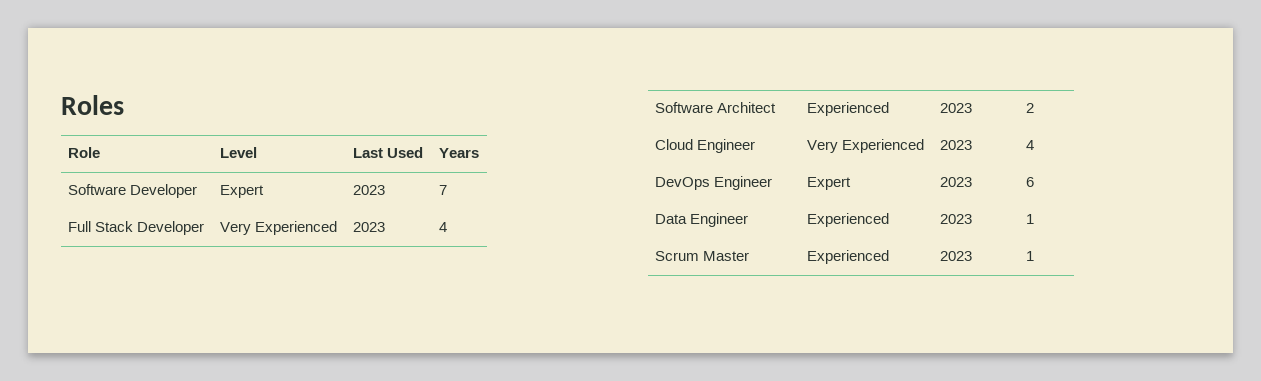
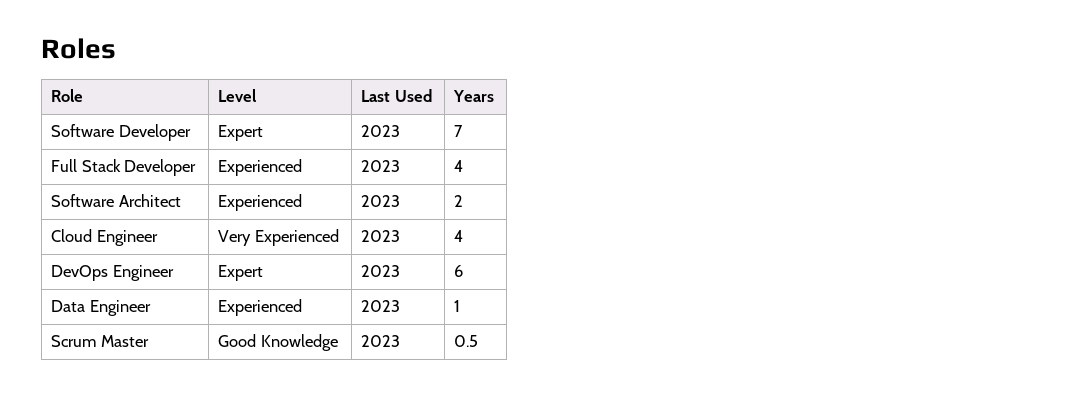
- Full Stack Developer | Very Experienced | 2023 | 4
+ Full Stack Developer | Experienced | 2023 | 4
- Scrum Master | Experienced | 2023 | 1
+ Scrum Master | Good Knowledge | 2023 | 0.5

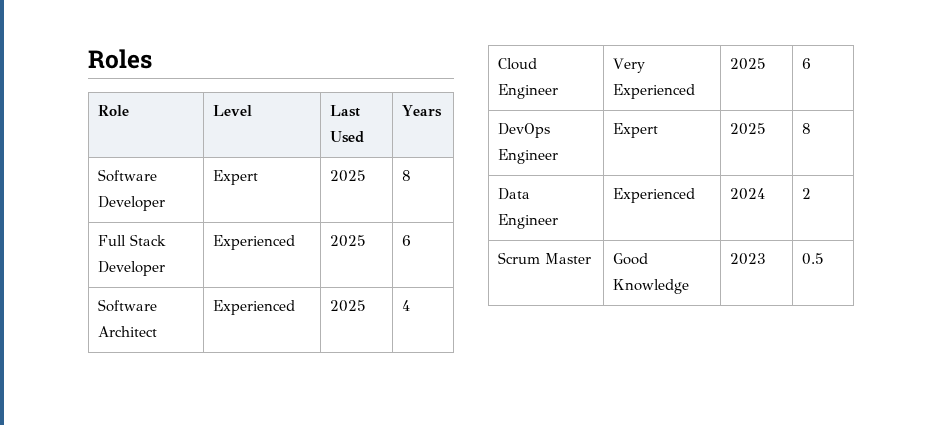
- Software Developer | Expert | 2023 | 7
+ Software Developer | Expert | 2025 | 8
- Full Stack Developer | Experienced | 2023 | 4
+ Full Stack Developer | Experienced | 2025 | 6
- Software Architect | Experienced | 2023 | 2
+ Software Architect | Experienced | 2025 | 4
- Cloud Engineer | Very Experienced | 2023 | 4
+ Cloud Engineer | Very Experienced | 2025 | 6
- DevOps Engineer | Expert | 2023 | 6
+ DevOps Engineer | Expert | 2025 | 8
- Data Engineer | Experienced | 2023 | 1
+ Data Engineer | Experienced | 2024 | 2

